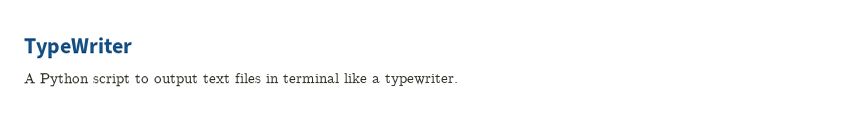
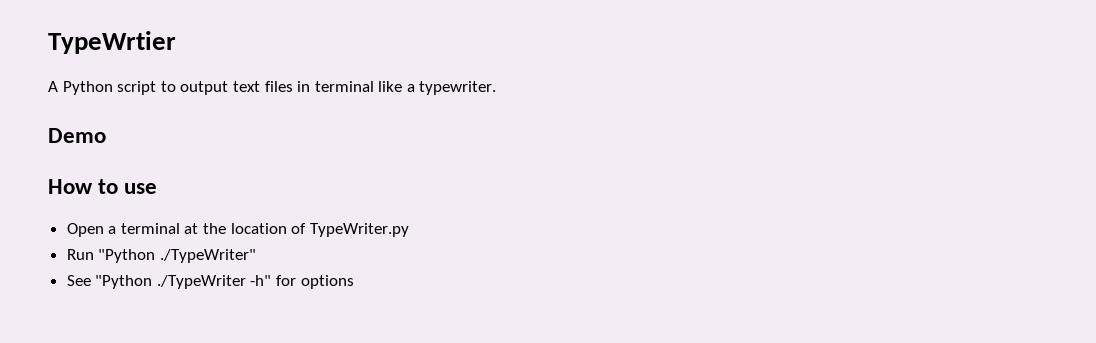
- TypeWriter
+ TypeWrtier
+ Demo
+ How to use
+ Open a terminal at the location of TypeWriter.py
+ Run "Python ./TypeWriter"
+ See "Python ./TypeWriter -h" for options

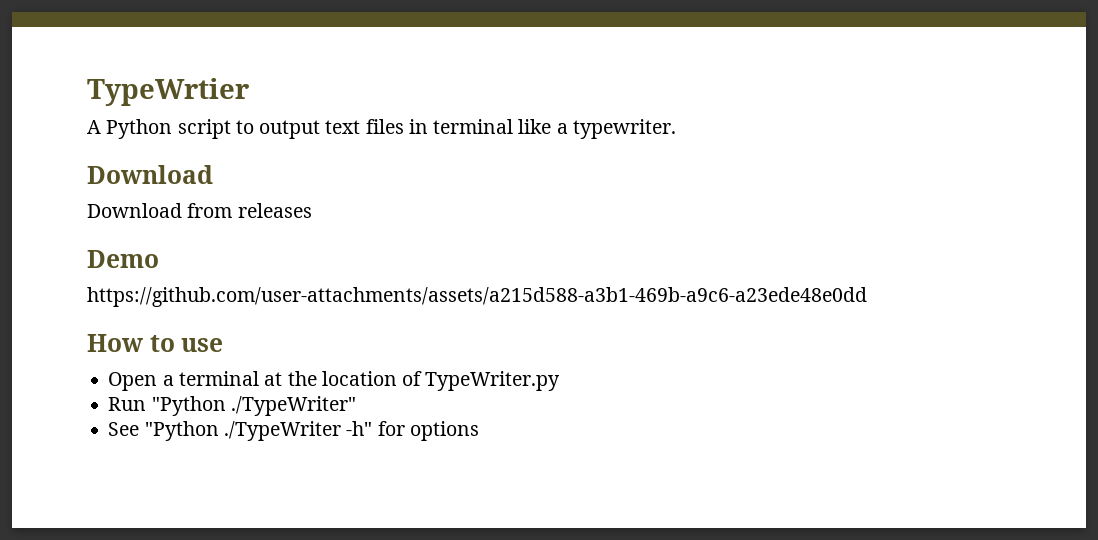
  A Python script to output text files in terminal like a typewriter.
+ Download
+ Download from releases
+ https://github.com/user-attachments/assets/a215d588-a3b1-469b-a9c6-a23ede48e0dd

